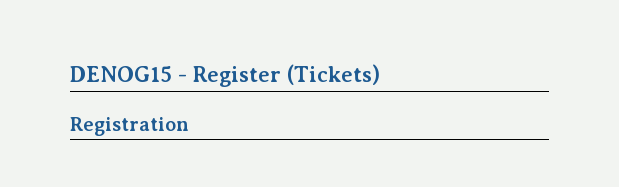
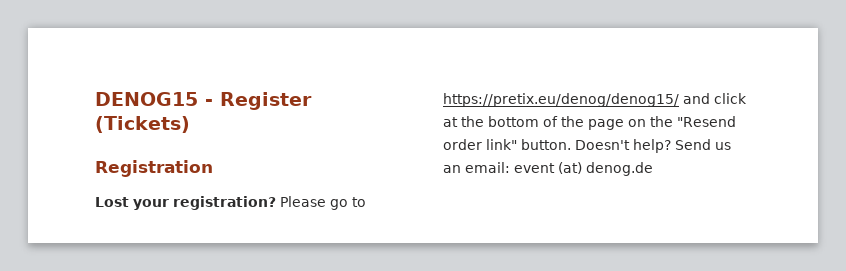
+ Lost your registration? Please go to https://pretix.eu/denog/denog15/ and click at the bottom of the page on the "Resend order link" button. Doesn't help? Send us an email: event (at) denog.de

